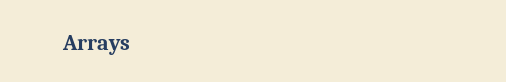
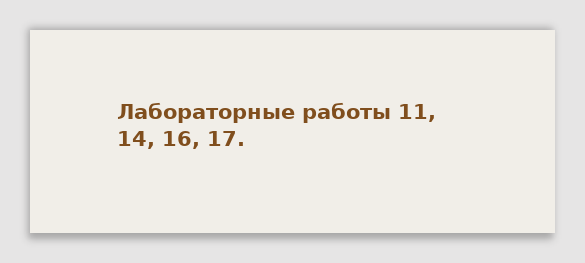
- Arrays
+ Лабораторные работы 11, 14, 16, 17.

